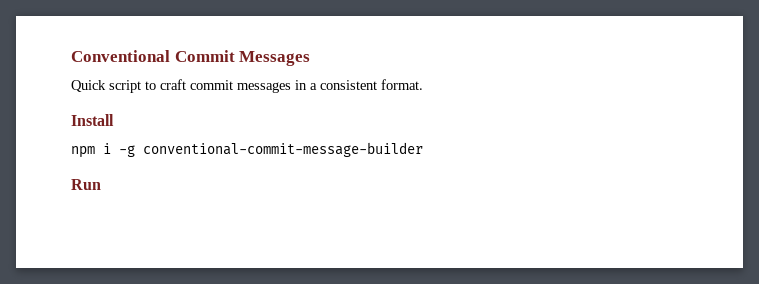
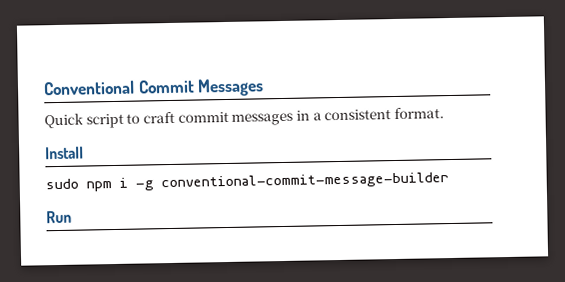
- npm i -g conventional-commit-message-builder
+ sudo npm i -g conventional-commit-message-builder

